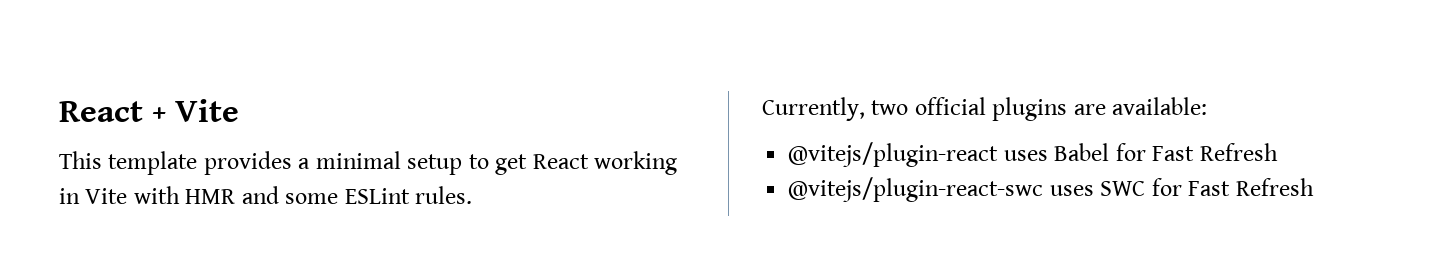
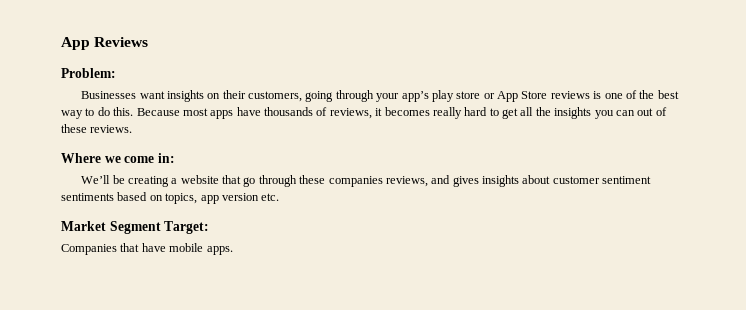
- React + Vite
- This template provides a minimal setup to get React working in Vite with HMR and some ESLint rules.
- Currently, two official plugins are available:
- @vitejs/plugin-react uses Babel for Fast Refresh
- @vitejs/plugin-react-swc uses SWC for Fast Refresh
+ App Reviews
+ Problem:
+ Businesses want insights on their customers, going through your app’s play store or App Store reviews is one of the best way to do this. Because most apps have thousands of reviews, it becomes really hard to get all the insights you can out of these reviews.
+ Where we come in:
+ We’ll be creating a website that go through these companies reviews, and gives insights about customer sentiment sentiments based on topics, app version etc.
+ Market Segment Target:
+ Companies that have mobile apps.

